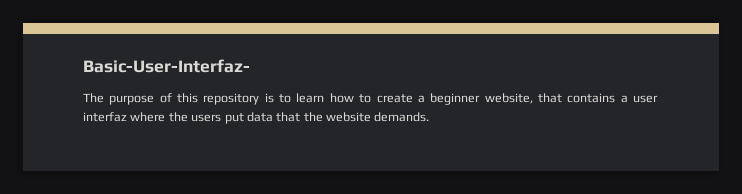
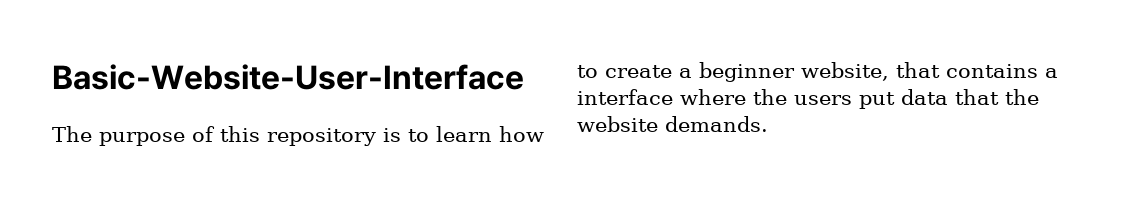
- Basic-User-Interfaz-
+ Basic-Website-User-Interface
- The purpose of this repository is to learn how to create a beginner website, that contains a user interfaz where the users put data that the website demands.
+ The purpose of this repository is to learn how to create a beginner website, that contains a interface where the users put data that the website demands.

